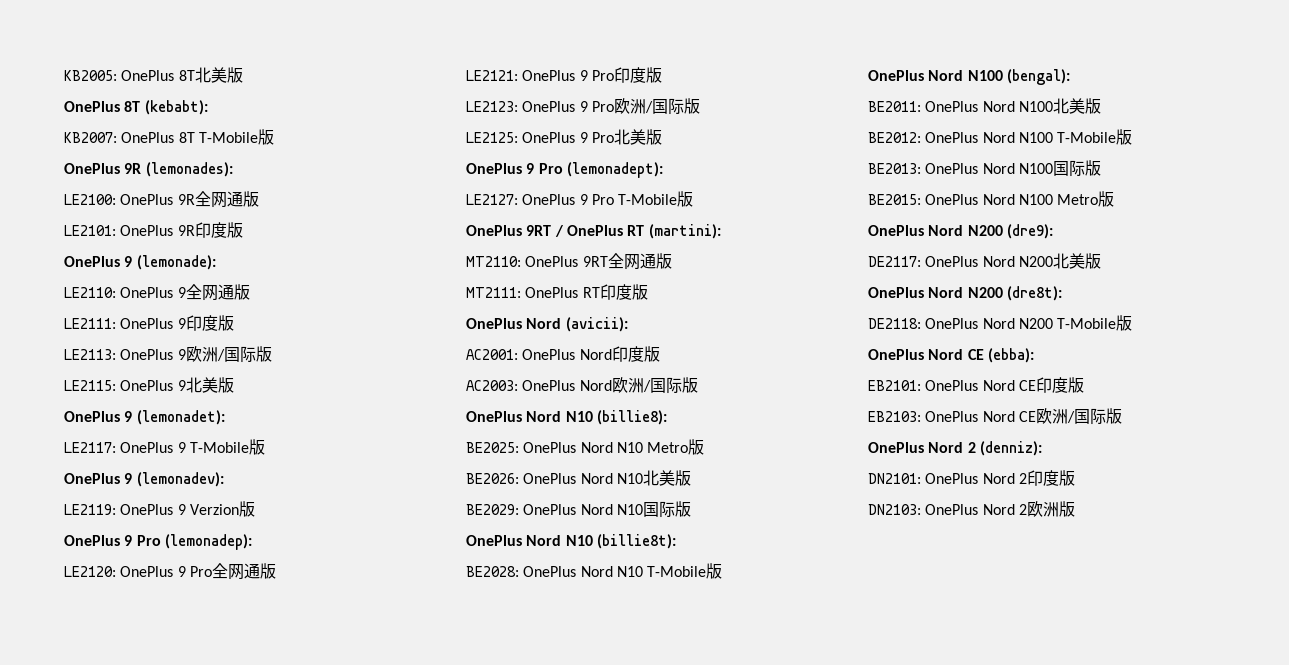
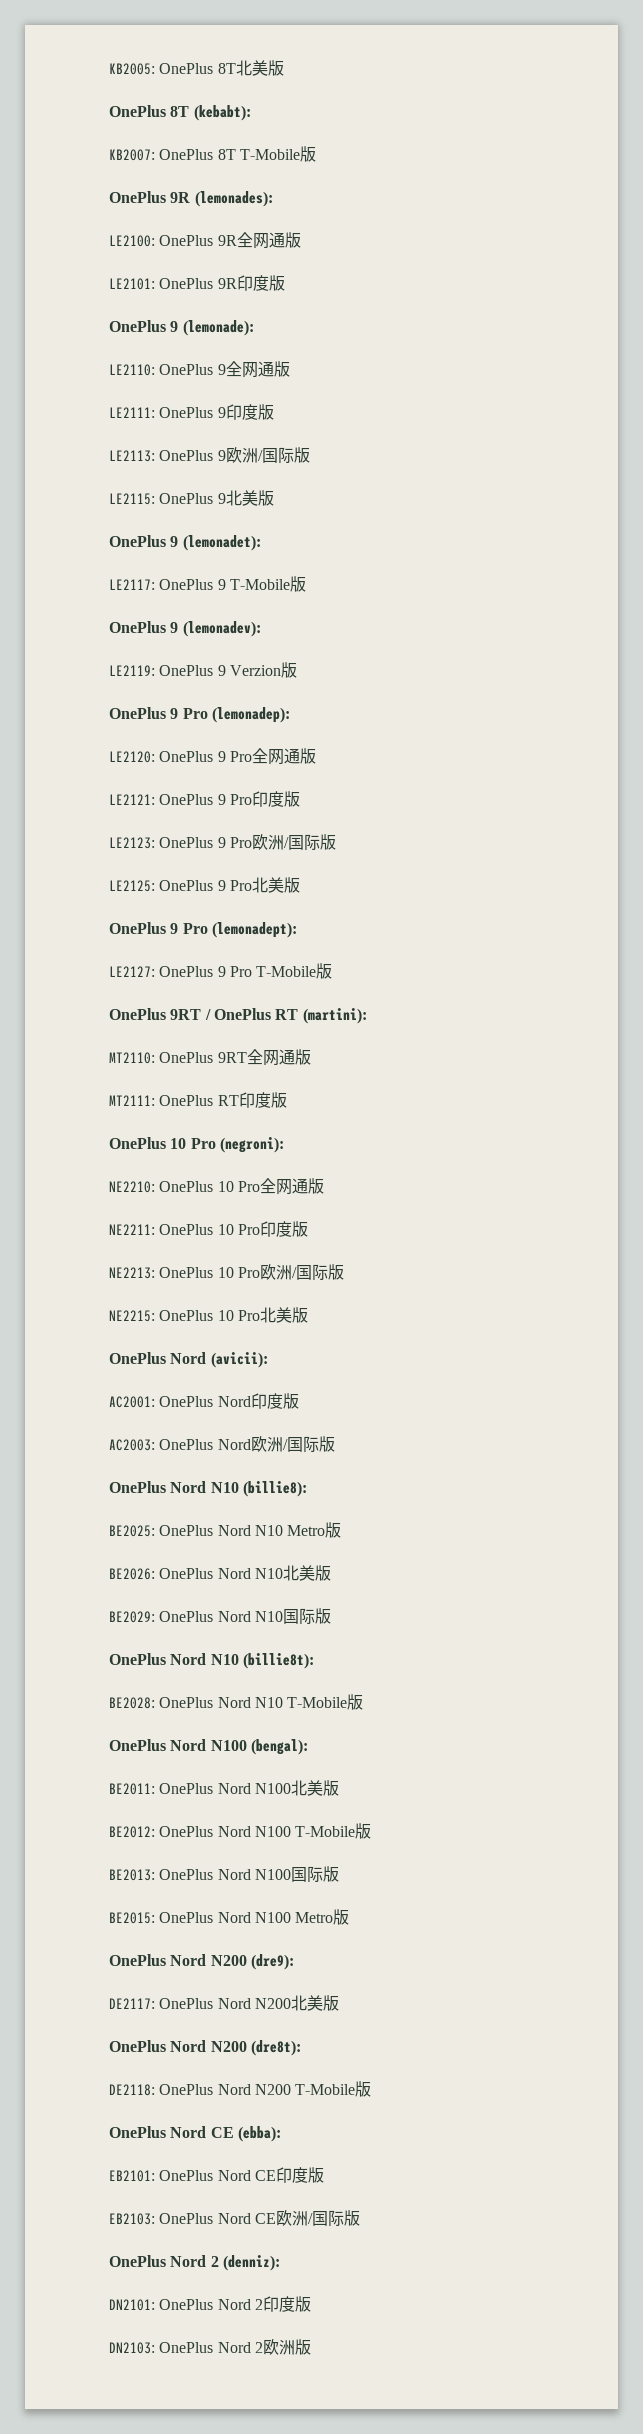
+ OnePlus 10 Pro (negroni):
+ NE2210: OnePlus 10 Pro全网通版
+ NE2211: OnePlus 10 Pro印度版
+ NE2213: OnePlus 10 Pro欧洲/国际版
+ NE2215: OnePlus 10 Pro北美版

